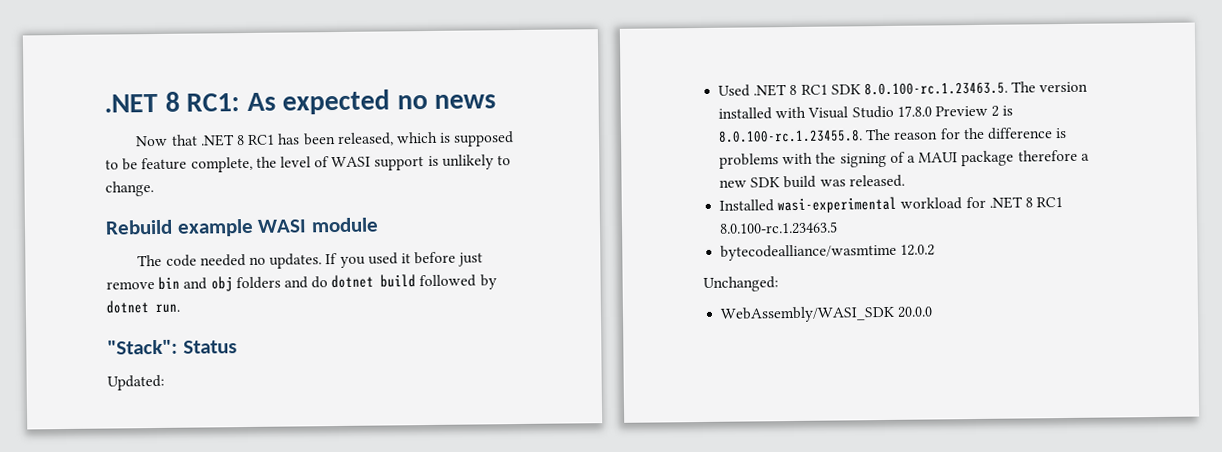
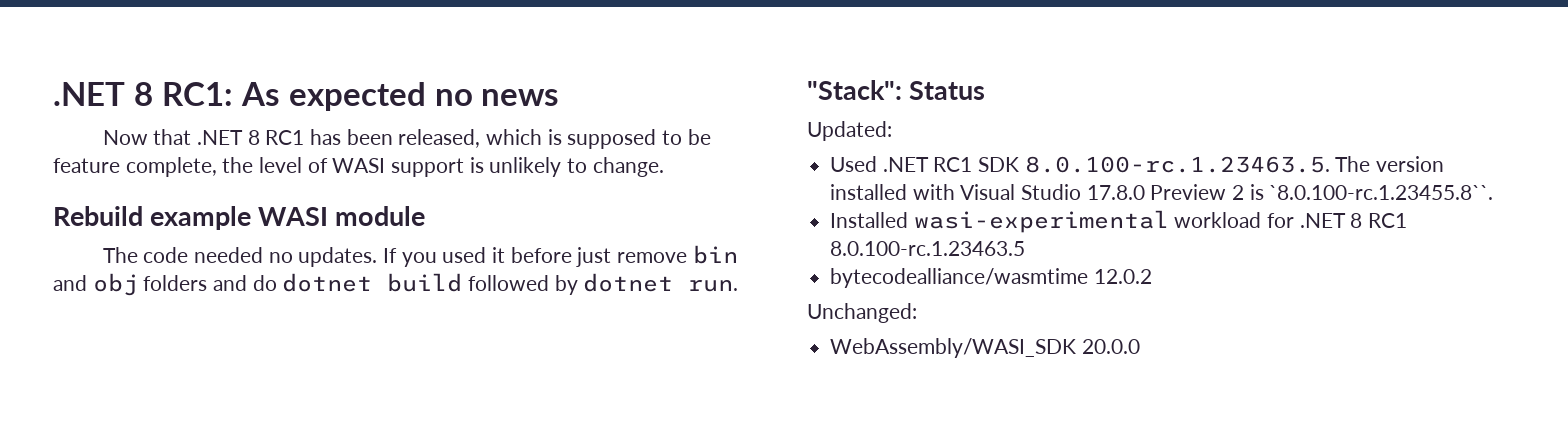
- Used .NET 8 RC1 SDK 8.0.100-rc.1.23463.5. The version installed with Visual Studio 17.8.0 Preview 2 is 8.0.100-rc.1.23455.8. The reason for the difference is problems with the signing of a MAUI package therefore a new SDK build was released.
+ Used .NET RC1 SDK 8.0.100-rc.1.23463.5. The version installed with Visual Studio 17.8.0 Preview 2 is `8.0.100-rc.1.23455.8``.

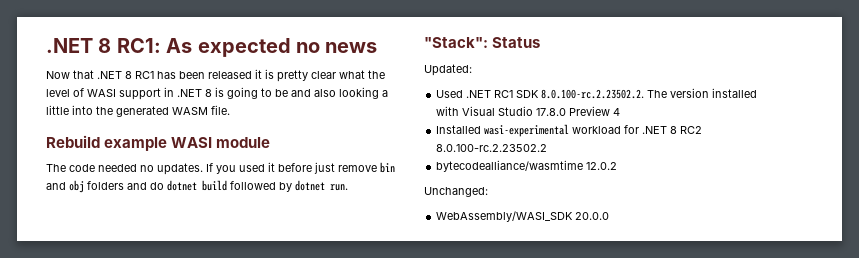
- Now that .NET 8 RC1 has been released, which is supposed to be feature complete, the level of WASI support is unlikely to change.
+ Now that .NET 8 RC1 has been released it is pretty clear what the level of WASI support in .NET 8 is going to be and also looking a little into the generated WASM file.
- Used .NET RC1 SDK 8.0.100-rc.1.23463.5. The version installed with Visual Studio 17.8.0 Preview 2 is `8.0.100-rc.1.23455.8``.
+ Used .NET RC1 SDK 8.0.100-rc.2.23502.2. The version installed with Visual Studio 17.8.0 Preview 4
- Installed wasi-experimental workload for .NET 8 RC1 8.0.100-rc.1.23463.5
+ Installed wasi-experimental workload for .NET 8 RC2 8.0.100-rc.2.23502.2

